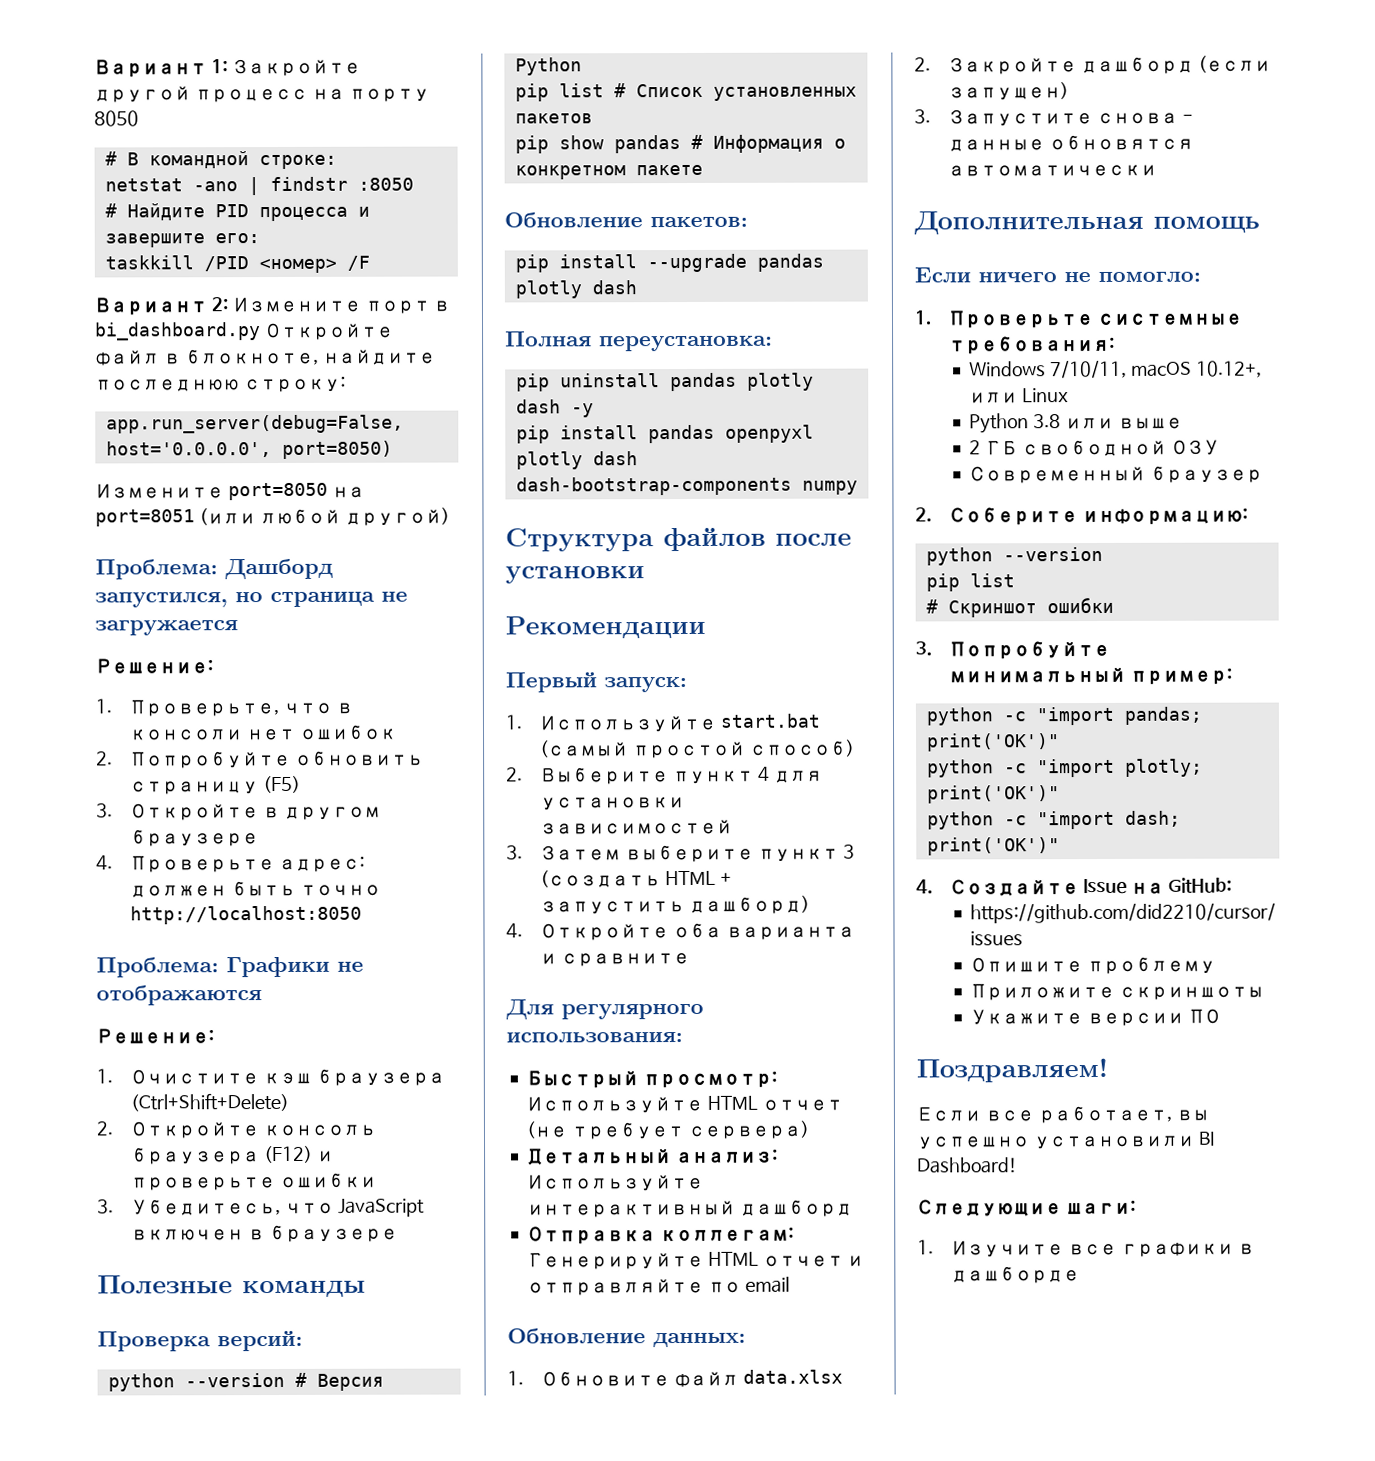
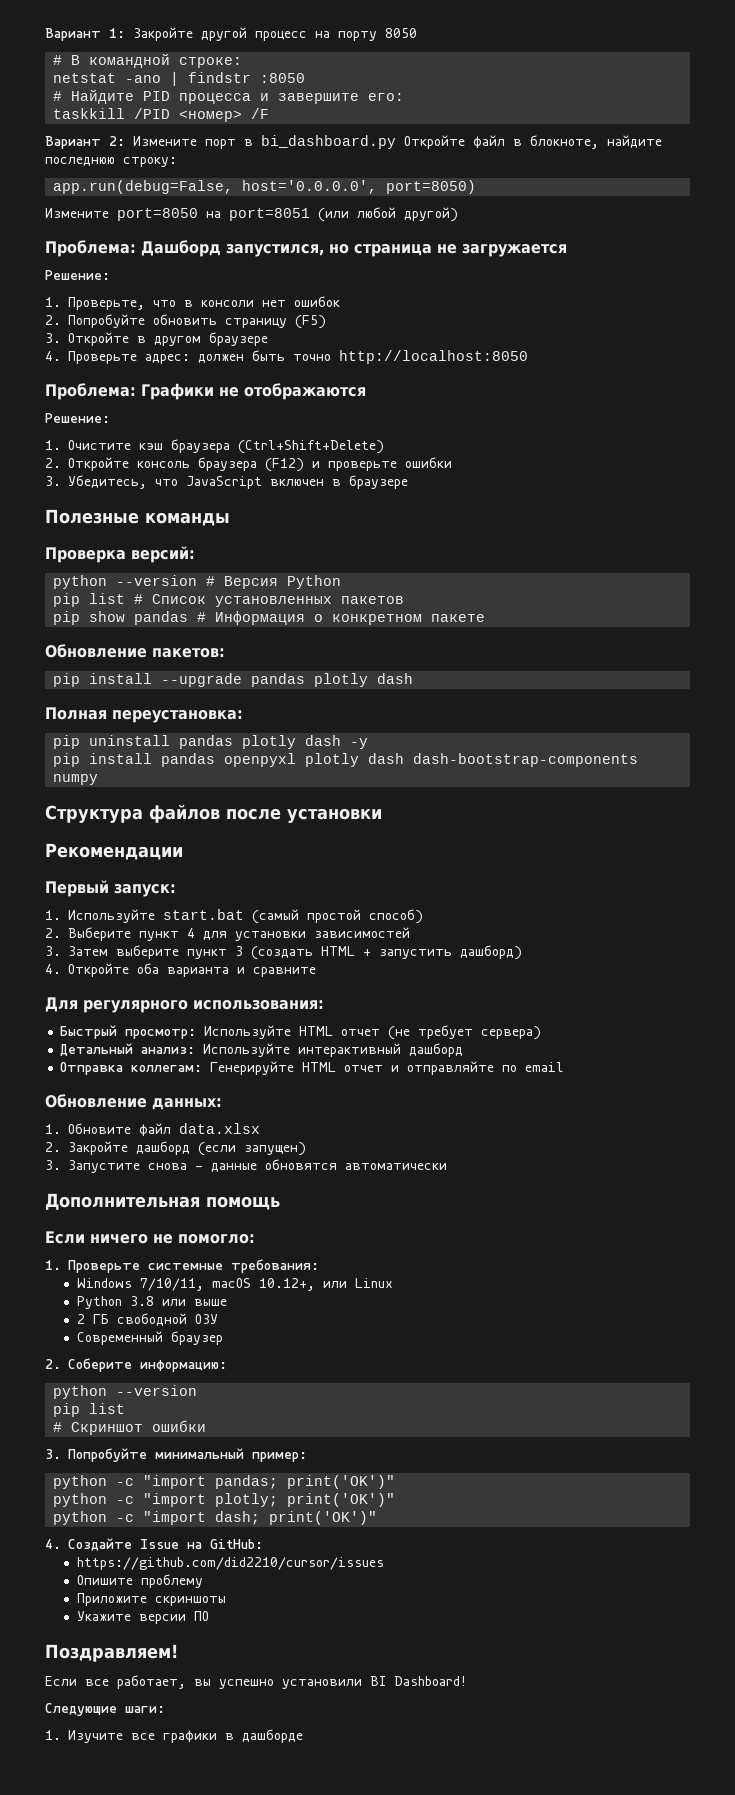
- app.run_server(debug=False, host='0.0.0.0', port=8050)
+ app.run(debug=False, host='0.0.0.0', port=8050)

